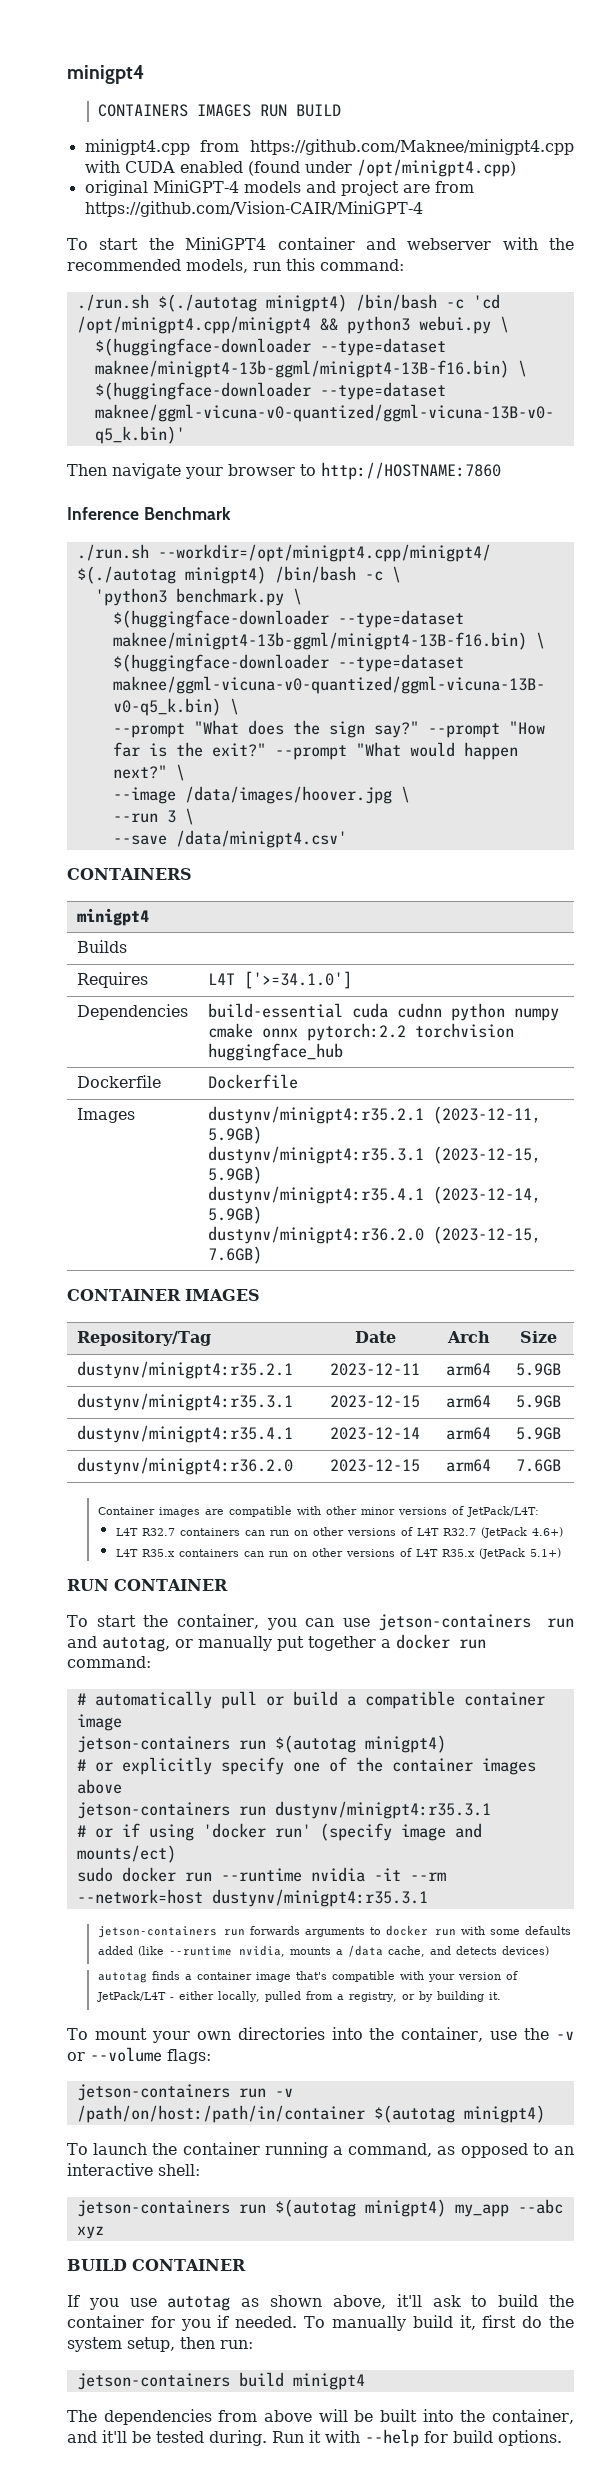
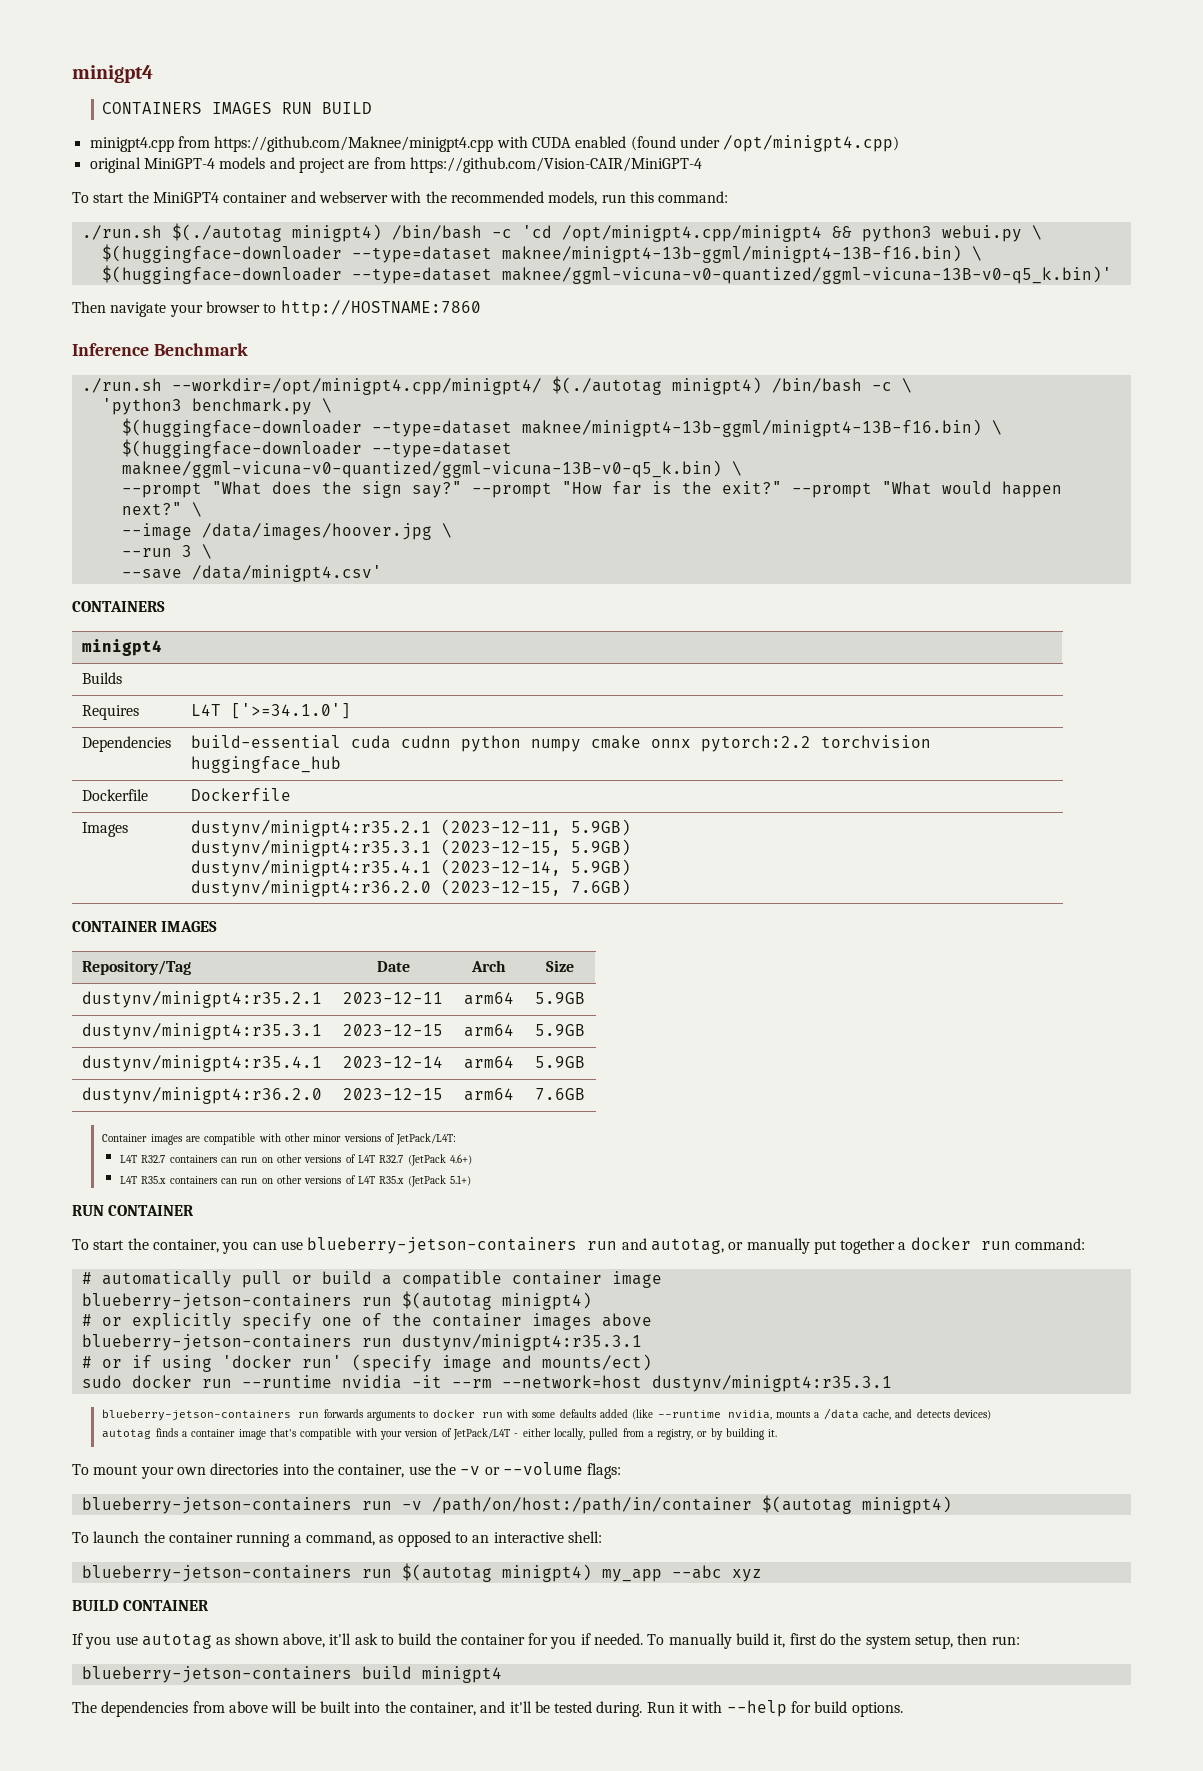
- To start the container, you can use jetson-containers run and autotag, or manually put together a docker run command:
+ To start the container, you can use blueberry-jetson-containers run and autotag, or manually put together a docker run command:
  # automatically pull or build a compatible container image
- jetson-containers run $(autotag minigpt4)
+ blueberry-jetson-containers run $(autotag minigpt4)
- jetson-containers run dustynv/minigpt4:r35.3.1
+ blueberry-jetson-containers run dustynv/minigpt4:r35.3.1
- jetson-containers run forwards arguments to docker run with some defaults added (like --runtime nvidia, mounts a /data cache, and detects devices)
+ blueberry-jetson-containers run forwards arguments to docker run with some defaults added (like --runtime nvidia, mounts a /data cache, and detects devices)
- jetson-containers run -v /path/on/host:/path/in/container $(autotag minigpt4)
+ blueberry-jetson-containers run -v /path/on/host:/path/in/container $(autotag minigpt4)
- jetson-containers run $(autotag minigpt4) my_app --abc xyz
+ blueberry-jetson-containers run $(autotag minigpt4) my_app --abc xyz
- jetson-containers build minigpt4
+ blueberry-jetson-containers build minigpt4

